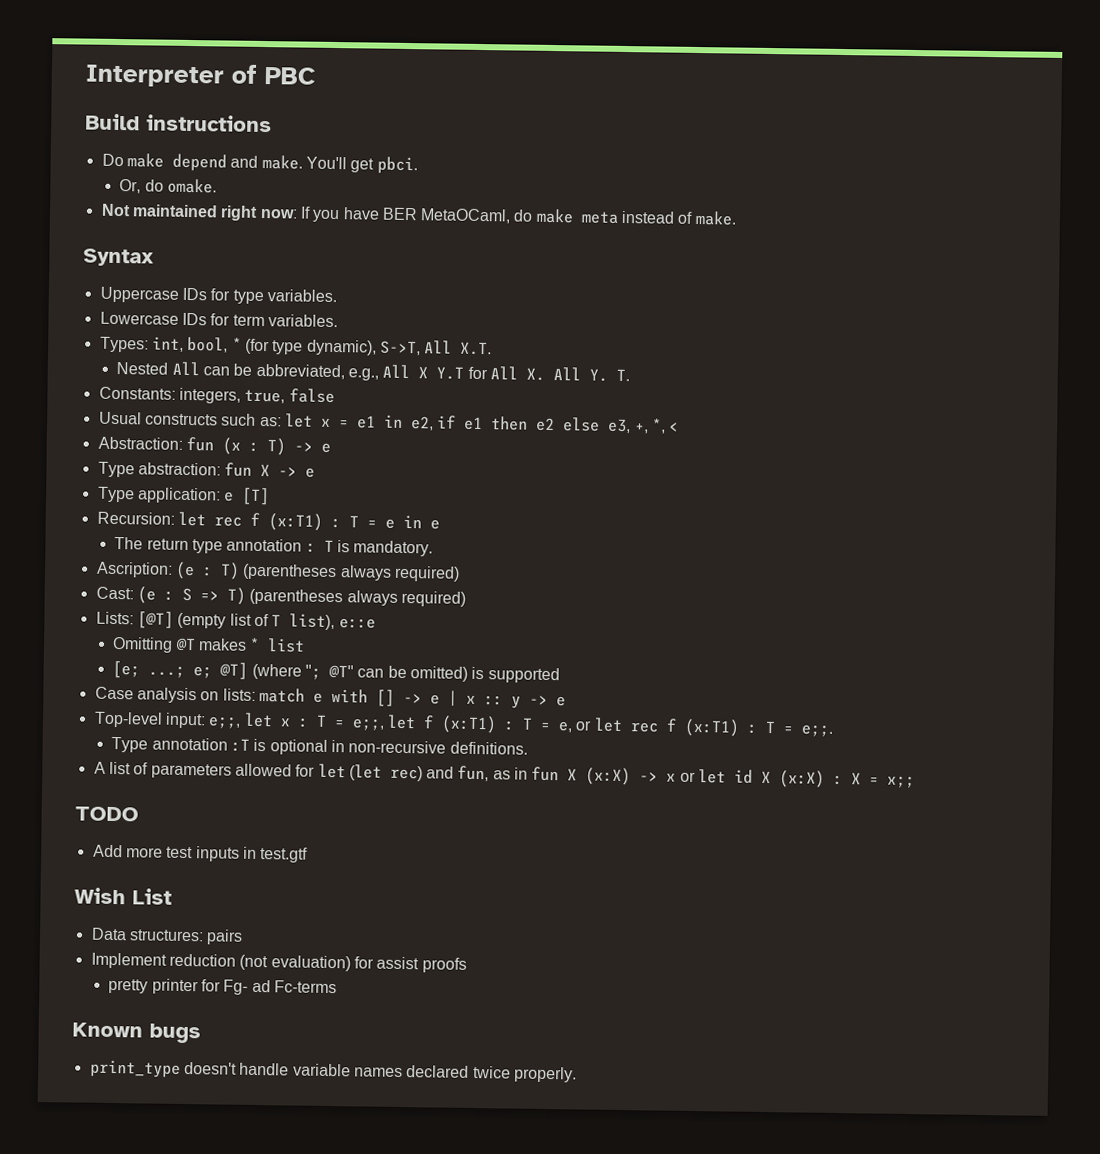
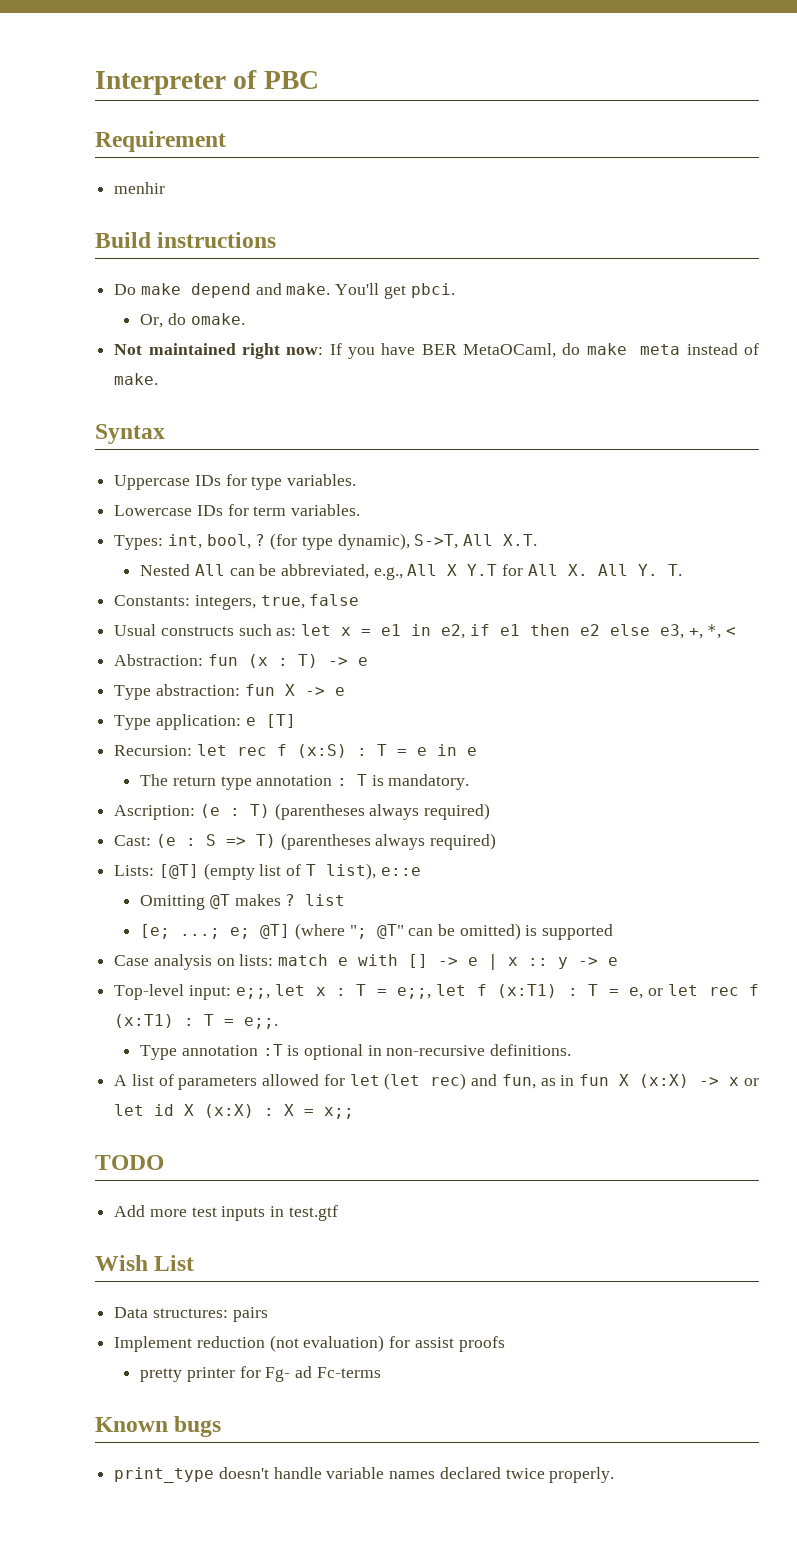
+ Requirement
+ menhir
- Types: int, bool, * (for type dynamic), S->T, All X.T.
+ Types: int, bool, ? (for type dynamic), S->T, All X.T.
- Recursion: let rec f (x:T1) : T = e in e
+ Recursion: let rec f (x:S) : T = e in e
- Omitting @T makes * list
+ Omitting @T makes ? list

